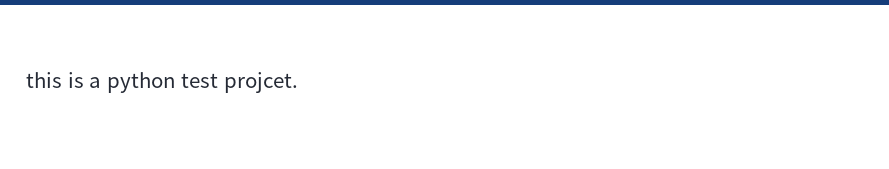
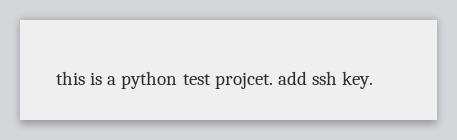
- this is a python test projcet.
+ this is a python test projcet. add ssh key.

